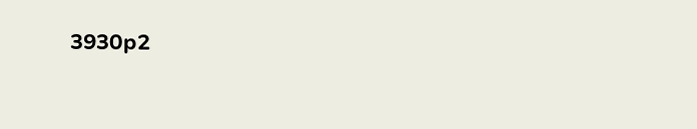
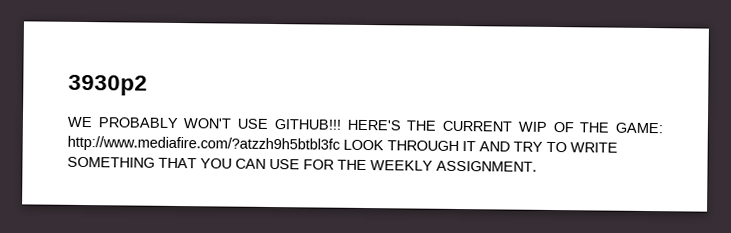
+ WE PROBABLY WON'T USE GITHUB!!! HERE'S THE CURRENT WIP OF THE GAME: http://www.mediafire.com/?atzzh9h5btbl3fc LOOK THROUGH IT AND TRY TO WRITE SOMETHING THAT YOU CAN USE FOR THE WEEKLY ASSIGNMENT.

